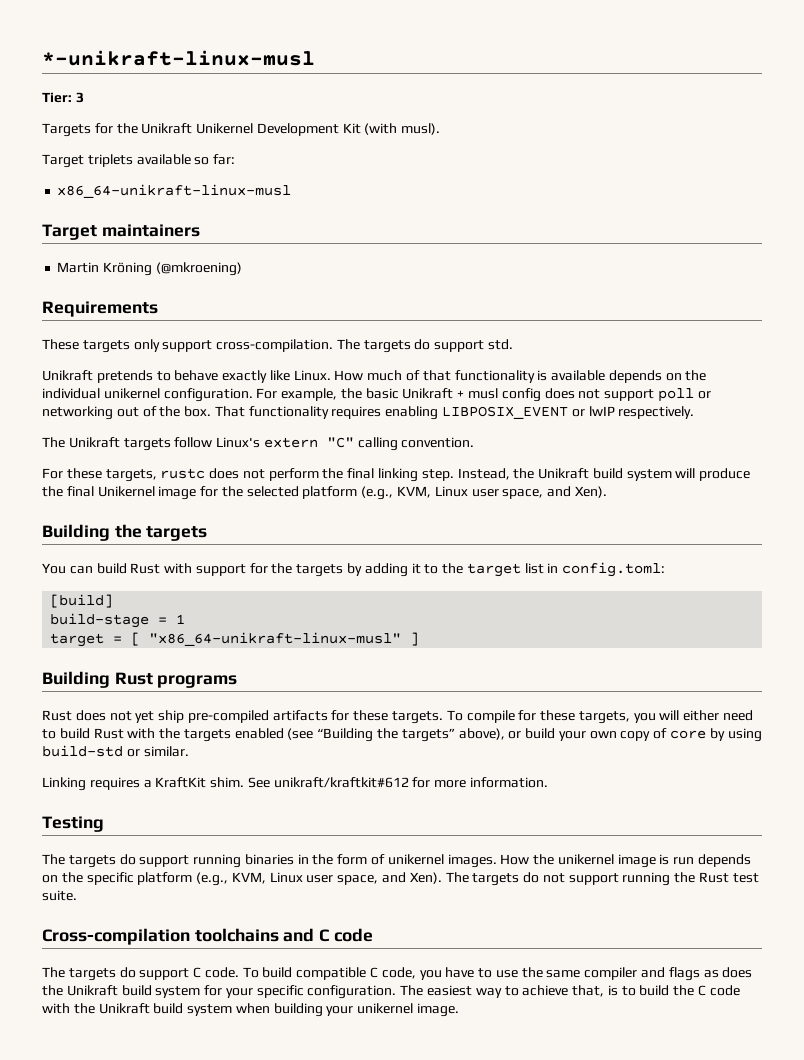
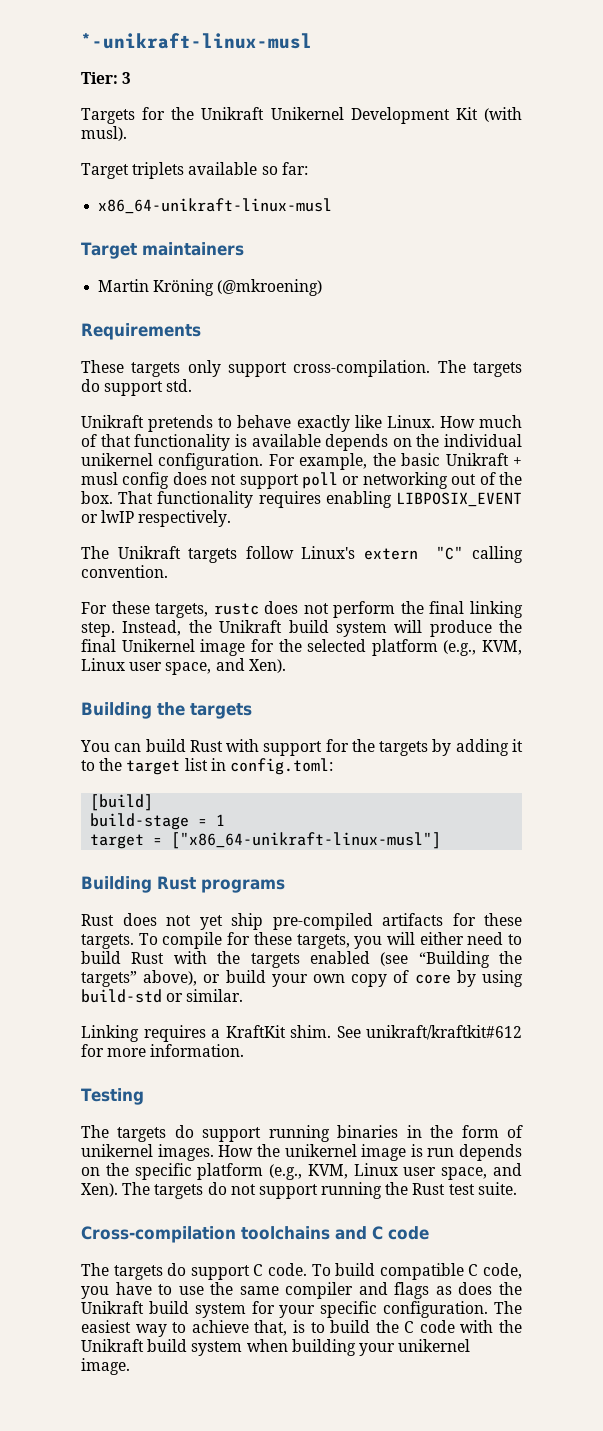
- target = [ "x86_64-unikraft-linux-musl" ]
+ target = ["x86_64-unikraft-linux-musl"]

